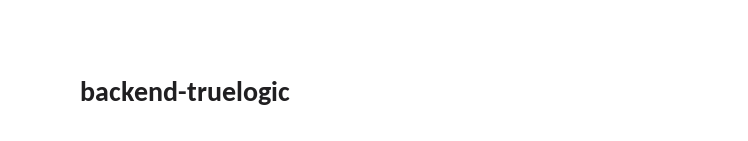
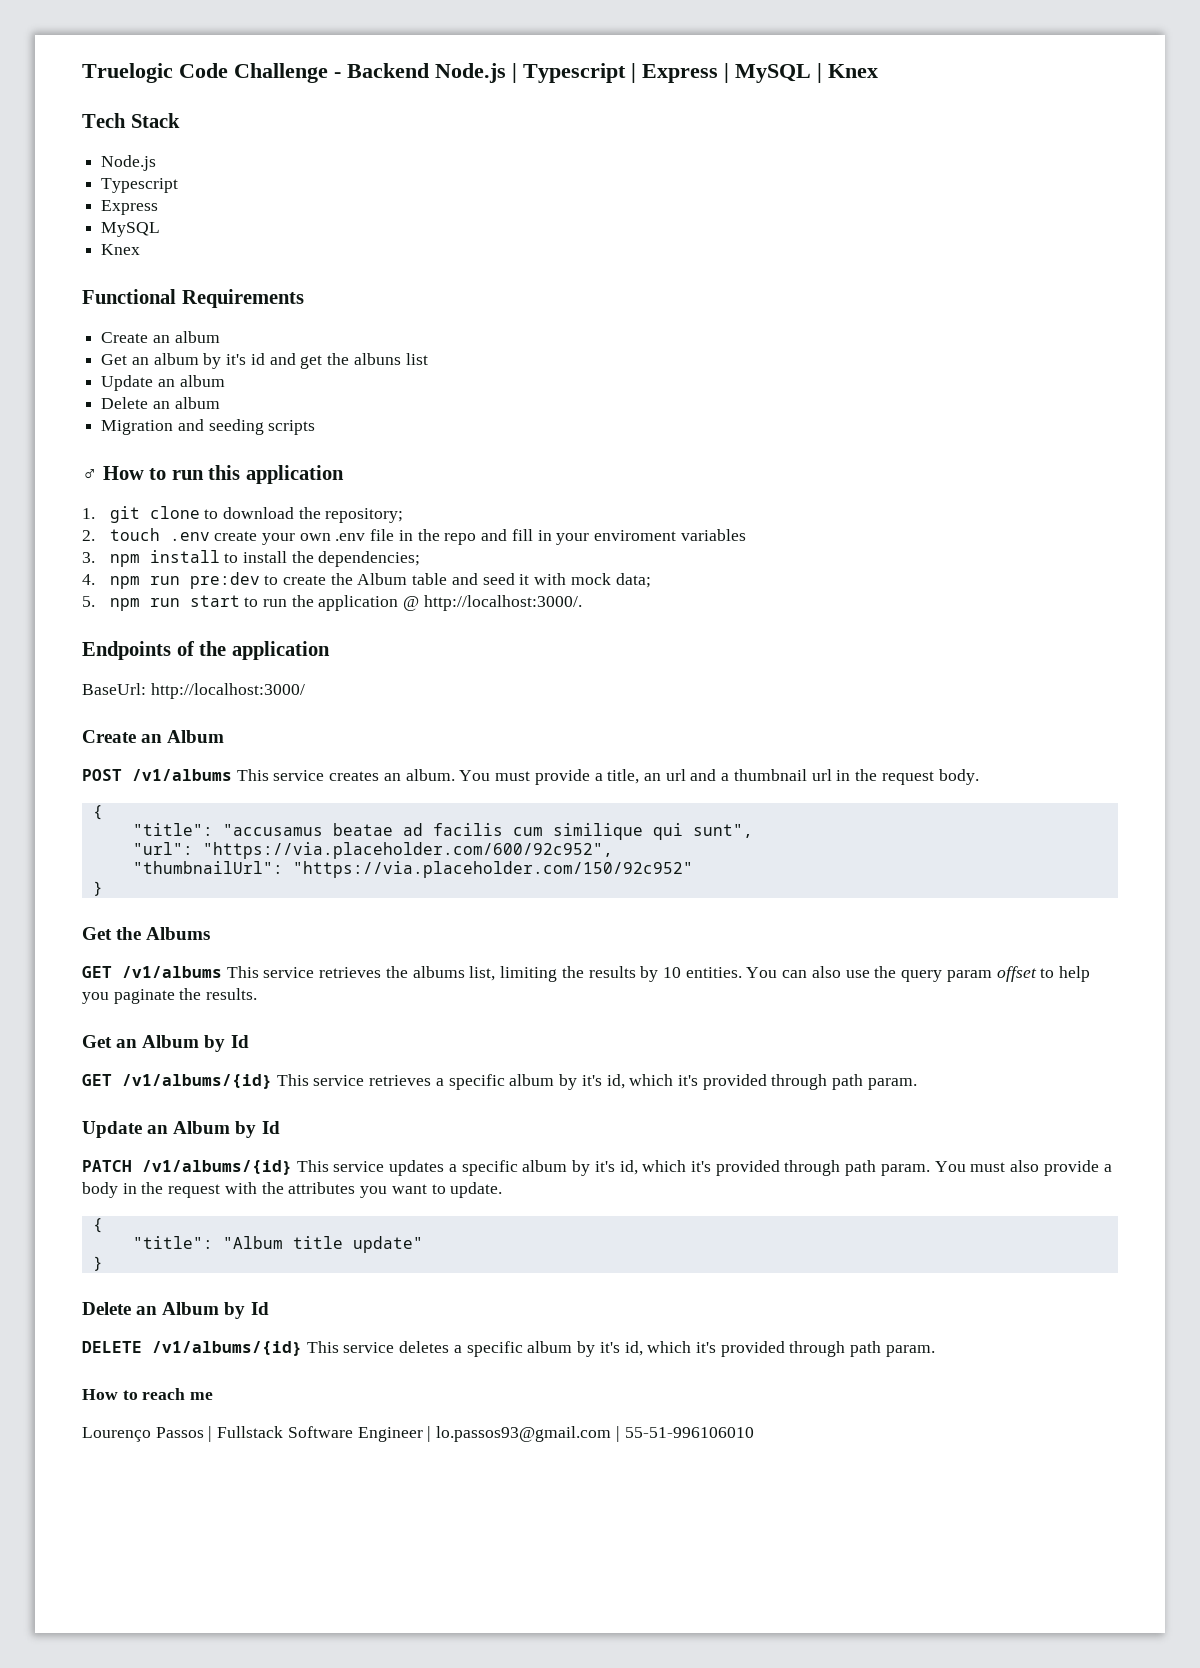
- backend-truelogic
+ Truelogic Code Challenge - Backend Node.js | Typescript | Express | MySQL | Knex
+ Tech Stack
+ Node.js
+ Typescript
+ Express
+ MySQL
+ Knex
+ Functional Requirements
+ Create an album
+ Get an album by it's id and get the albuns list
+ Update an album
+ Delete an album
+ Migration and seeding scripts
+ ♂ How to run this application
+ 1. git clone to download the repository;
+ 2. touch .env create your own .env file in the repo and fill in your enviroment variables
+ 3. npm install to install the dependencies;
+ 4. npm run pre:dev to create the Album table and seed it with mock data;
+ 5. npm run start to run the application @ http://localhost:3000/.
+ Endpoints of the application
+ BaseUrl: http://localhost:3000/
+ Create an Album
+ POST /v1/albums This service creates an album. You must provide a title, an url and a thumbnail url in the request body.
+ {
+ "title": "accusamus beatae ad facilis cum similique qui sunt",
+ "url": "https://via.placeholder.com/600/92c952",
+ "thumbnailUrl": "https://via.placeholder.com/150/92c952"
+ }
+ Get the Albums
+ GET /v1/albums This service retrieves the albums list, limiting the results by 10 entities. You can also use the query param offset to help you paginate the results.
+ Get an Album by Id
+ GET /v1/albums/{id} This service retrieves a specific album by it's id, which it's provided through path param.
+ Update an Album by Id
+ PATCH /v1/albums/{id} This service updates a specific album by it's id, which it's provided through path param. You must also provide a body in the request with the attributes you want to update.
+ {
+ "title": "Album title update"
+ }
+ Delete an Album by Id
+ DELETE /v1/albums/{id} This service deletes a specific album by it's id, which it's provided through path param.
+ How to reach me
+ Lourenço Passos | Fullstack Software Engineer | lo.passos93@gmail.com | 55-51-996106010

